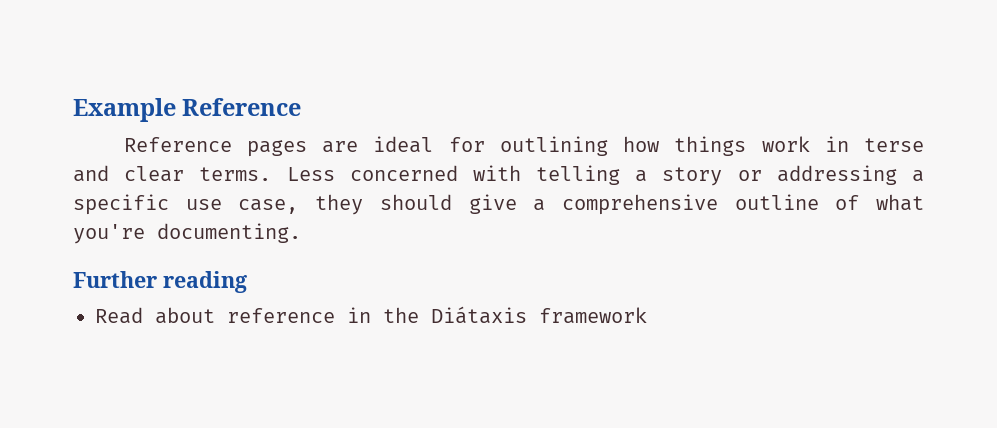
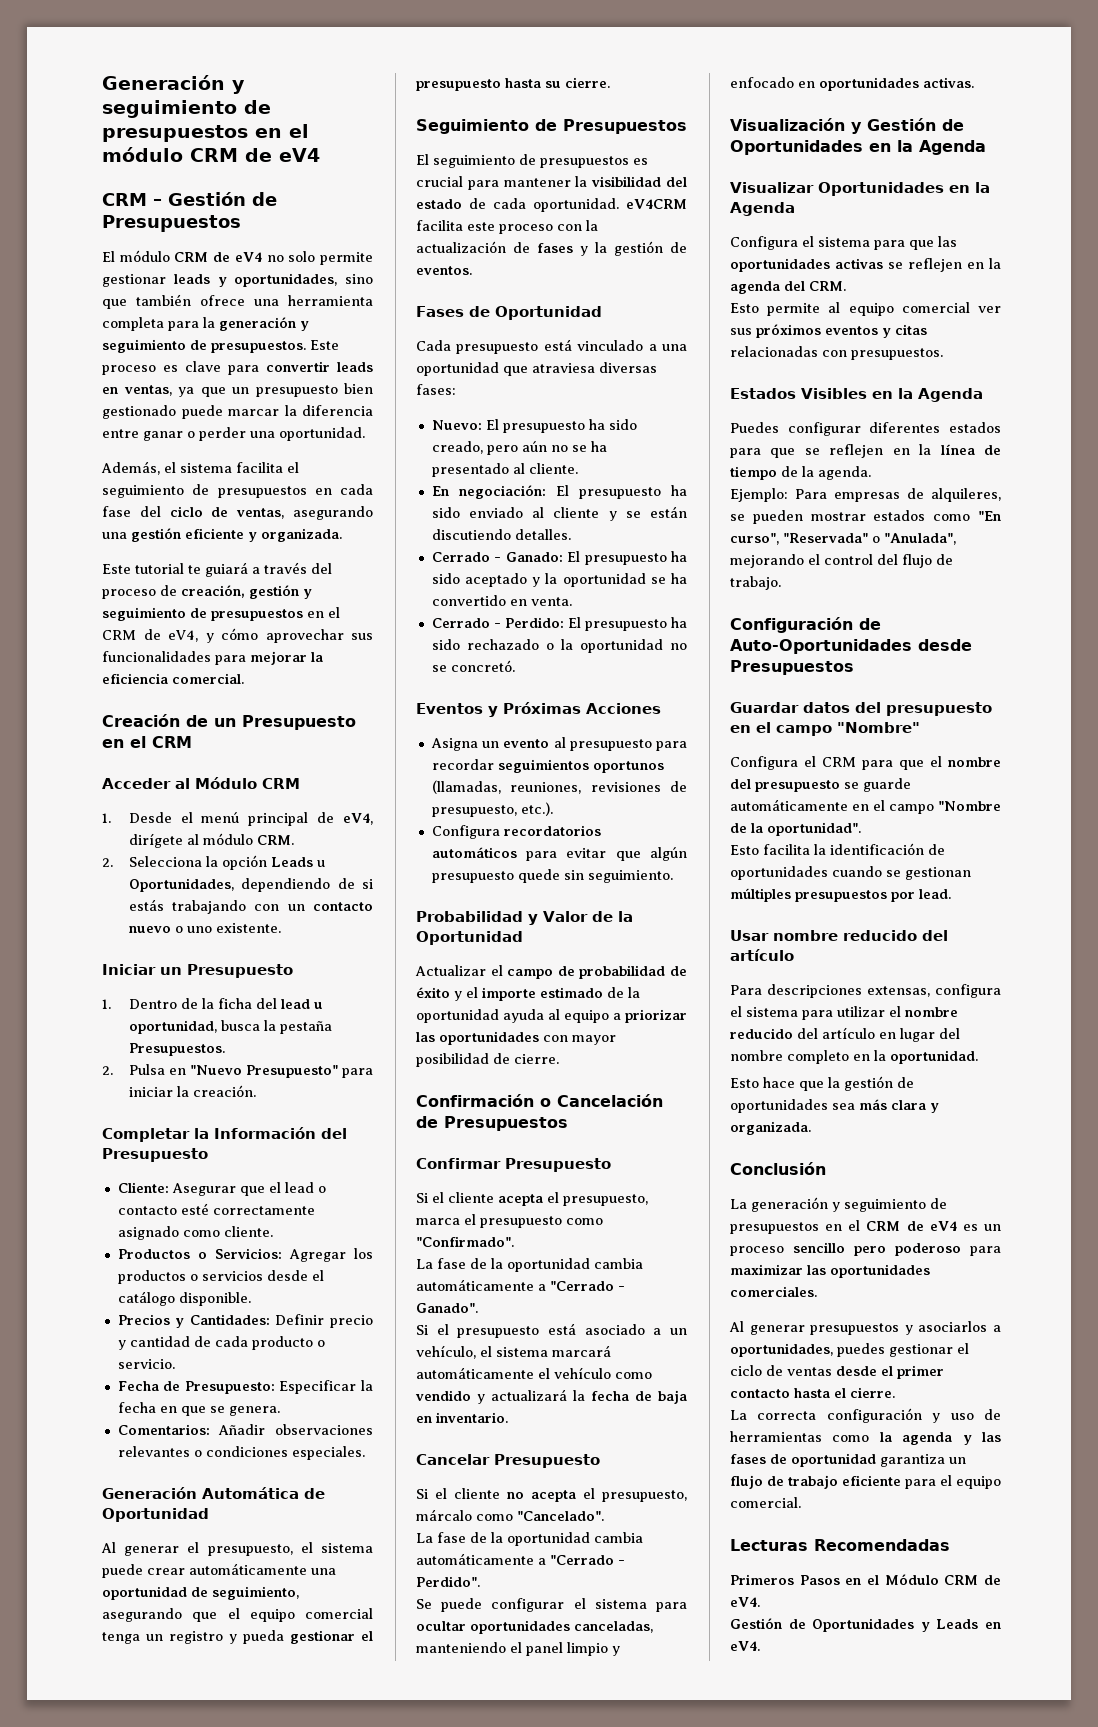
- Example Reference
- Reference pages are ideal for outlining how things work in terse and clear terms. Less concerned with telling a story or addressing a specific use case, they should give a comprehensive outline of what you're documenting.
- Further reading
- Read about reference in the Diátaxis framework
+ Generación y seguimiento de presupuestos en el módulo CRM de eV4
+ CRM – Gestión de Presupuestos
+ El módulo CRM de eV4 no solo permite gestionar leads y oportunidades, sino que también ofrece una herramienta completa para la generación y seguimiento de presupuestos. Este proceso es clave para convertir leads en ventas, ya que un presupuesto bien gestionado puede marcar la diferencia entre ganar o perder una oportunidad.
+ Además, el sistema facilita el seguimiento de presupuestos en cada fase del ciclo de ventas, asegurando una gestión eficiente y organizada.
+ Este tutorial te guiará a través del proceso de creación, gestión y seguimiento de presupuestos en el CRM de eV4, y cómo aprovechar sus funcionalidades para mejorar la eficiencia comercial.
+ Creación de un Presupuesto en el CRM
+ Acceder al Módulo CRM
+ 1. Desde el menú principal de eV4, dirígete al módulo CRM.
+ 2. Selecciona la opción Leads u Oportunidades, dependiendo de si estás trabajando con un contacto nuevo o uno existente.
+ Iniciar un Presupuesto
+ 1. Dentro de la ficha del lead u oportunidad, busca la pestaña Presupuestos.
+ 2. Pulsa en "Nuevo Presupuesto" para iniciar la creación.
+ Completar la Información del Presupuesto
+ Cliente: Asegurar que el lead o contacto esté correctamente asignado como cliente.
+ Productos o Servicios: Agregar los productos o servicios desde el catálogo disponible.
+ Precios y Cantidades: Definir precio y cantidad de cada producto o servicio.
+ Fecha de Presupuesto: Especificar la fecha en que se genera.
+ Comentarios: Añadir observaciones relevantes o condiciones especiales.
+ Generación Automática de Oportunidad
+ Al generar el presupuesto, el sistema puede crear automáticamente una oportunidad de seguimiento, asegurando que el equipo comercial tenga un registro y pueda gestionar el presupuesto hasta su cierre.
+ Seguimiento de Presupuestos
+ El seguimiento de presupuestos es crucial para mantener la visibilidad del estado de cada oportunidad. eV4CRM facilita este proceso con la actualización de fases y la gestión de eventos.
+ Fases de Oportunidad
+ Cada presupuesto está vinculado a una oportunidad que atraviesa diversas fases:
+ Nuevo: El presupuesto ha sido creado, pero aún no se ha presentado al cliente.
+ En negociación: El presupuesto ha sido enviado al cliente y se están discutiendo detalles.
+ Cerrado - Ganado: El presupuesto ha sido aceptado y la oportunidad se ha convertido en venta.
+ Cerrado - Perdido: El presupuesto ha sido rechazado o la oportunidad no se concretó.
+ Eventos y Próximas Acciones
+ Asigna un evento al presupuesto para recordar seguimientos oportunos (llamadas, reuniones, revisiones de presupuesto, etc.).
+ Configura recordatorios automáticos para evitar que algún presupuesto quede sin seguimiento.
+ Probabilidad y Valor de la Oportunidad
+ Actualizar el campo de probabilidad de éxito y el importe estimado de la oportunidad ayuda al equipo a priorizar las oportunidades con mayor posibilidad de cierre.
+ Confirmación o Cancelación de Presupuestos
+ Confirmar Presupuesto
+ Si el cliente acepta el presupuesto, marca el presupuesto como "Confirmado".
+ La fase de la oportunidad cambia automáticamente a "Cerrado - Ganado".
+ Si el presupuesto está asociado a un vehículo, el sistema marcará automáticamente el vehículo como vendido y actualizará la fecha de baja en inventario.
+ Cancelar Presupuesto
+ Si el cliente no acepta el presupuesto, márcalo como "Cancelado".
+ La fase de la oportunidad cambia automáticamente a "Cerrado - Perdido".
+ Se puede configurar el sistema para ocultar oportunidades canceladas, manteniendo el panel limpio y enfocado en oportunidades activas.
+ Visualización y Gestión de Oportunidades en la Agenda
+ Visualizar Oportunidades en la Agenda
+ Configura el sistema para que las oportunidades activas se reflejen en la agenda del CRM.
+ Esto permite al equipo comercial ver sus próximos eventos y citas relacionadas con presupuestos.
+ Estados Visibles en la Agenda
+ Puedes configurar diferentes estados para que se reflejen en la línea de tiempo de la agenda.
+ Ejemplo: Para empresas de alquileres, se pueden mostrar estados como "En curso", "Reservada" o "Anulada", mejorando el control del flujo de trabajo.
+ Configuración de Auto-Oportunidades desde Presupuestos
+ Guardar datos del presupuesto en el campo "Nombre"
+ Configura el CRM para que el nombre del presupuesto se guarde automáticamente en el campo "Nombre de la oportunidad".
+ Esto facilita la identificación de oportunidades cuando se gestionan múltiples presupuestos por lead.
+ Usar nombre reducido del artículo
+ Para descripciones extensas, configura el sistema para utilizar el nombre reducido del artículo en lugar del nombre completo en la oportunidad.
+ Esto hace que la gestión de oportunidades sea más clara y organizada.
+ Conclusión
+ La generación y seguimiento de presupuestos en el CRM de eV4 es un proceso sencillo pero poderoso para maximizar las oportunidades comerciales.
+ Al generar presupuestos y asociarlos a oportunidades, puedes gestionar el ciclo de ventas desde el primer contacto hasta el cierre.
+ La correcta configuración y uso de herramientas como la agenda y las fases de oportunidad garantiza un flujo de trabajo eficiente para el equipo comercial.
+ Lecturas Recomendadas
+ Primeros Pasos en el Módulo CRM de eV4.
+ Gestión de Oportunidades y Leads en eV4.

